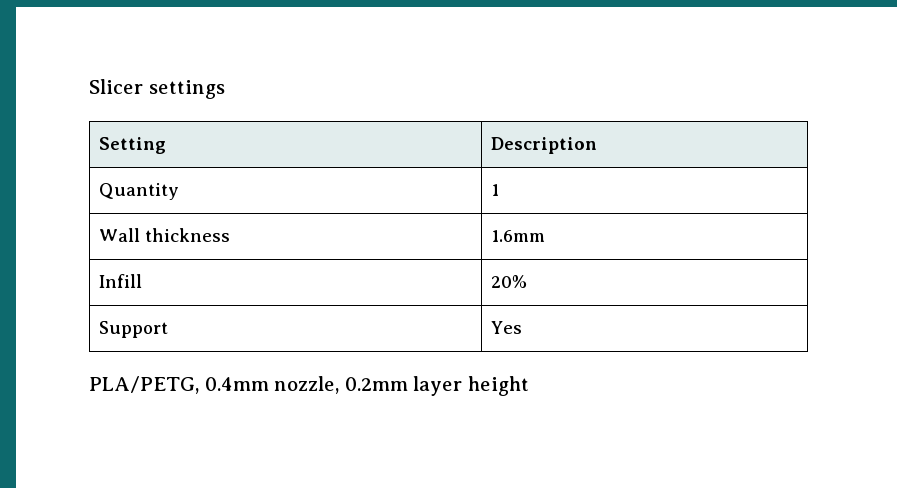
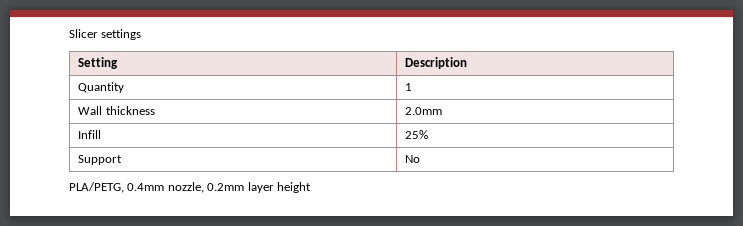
- Wall thickness | 1.6mm
+ Wall thickness | 2.0mm
- Infill | 20%
+ Infill | 25%
- Support | Yes
+ Support | No

